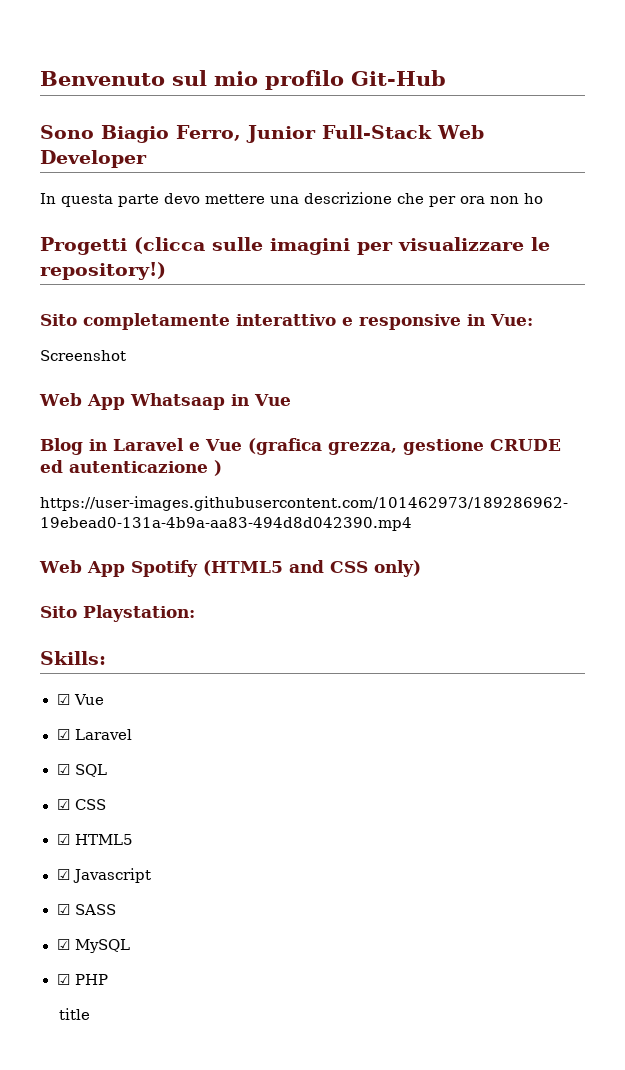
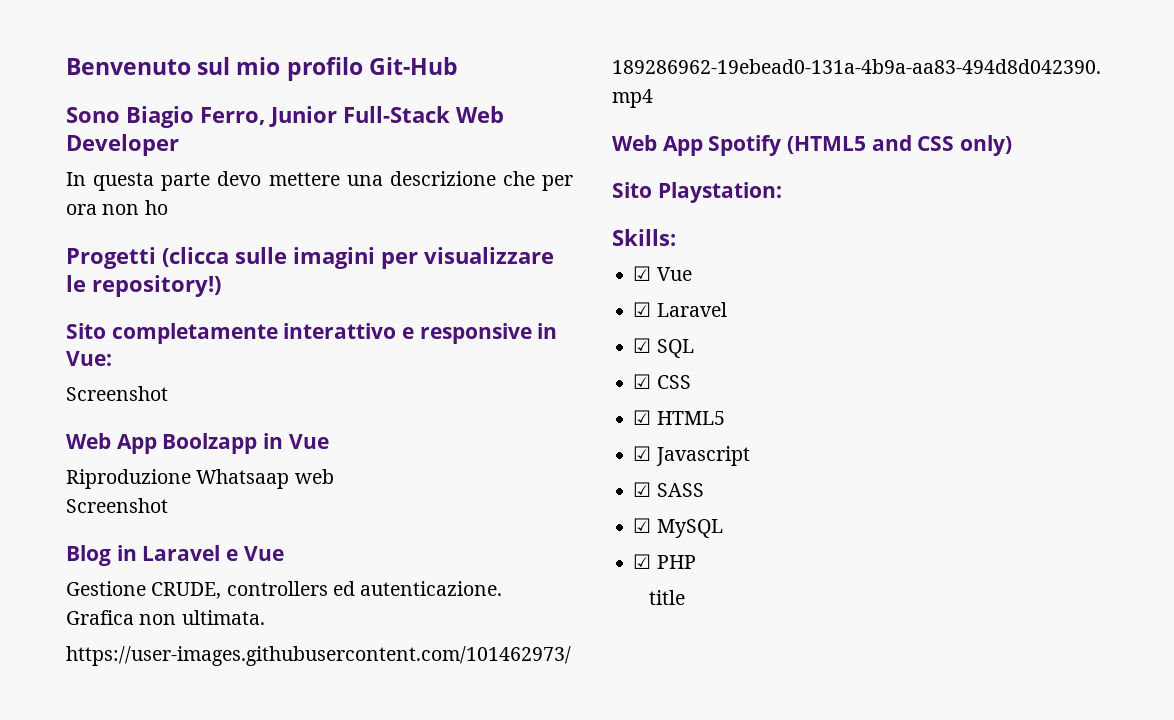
- Web App Whatsaap in Vue
+ Web App Boolzapp in Vue
+ Riproduzione Whatsaap web
+ Screenshot
- Blog in Laravel e Vue (grafica grezza, gestione CRUDE ed autenticazione )
+ Blog in Laravel e Vue
+ Gestione CRUDE, controllers ed autenticazione. Grafica non ultimata.

